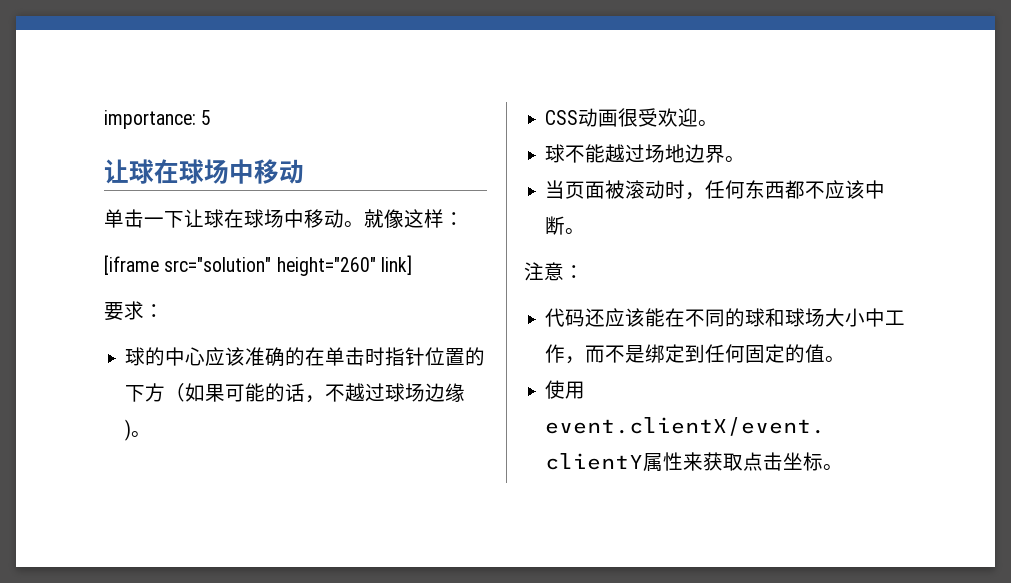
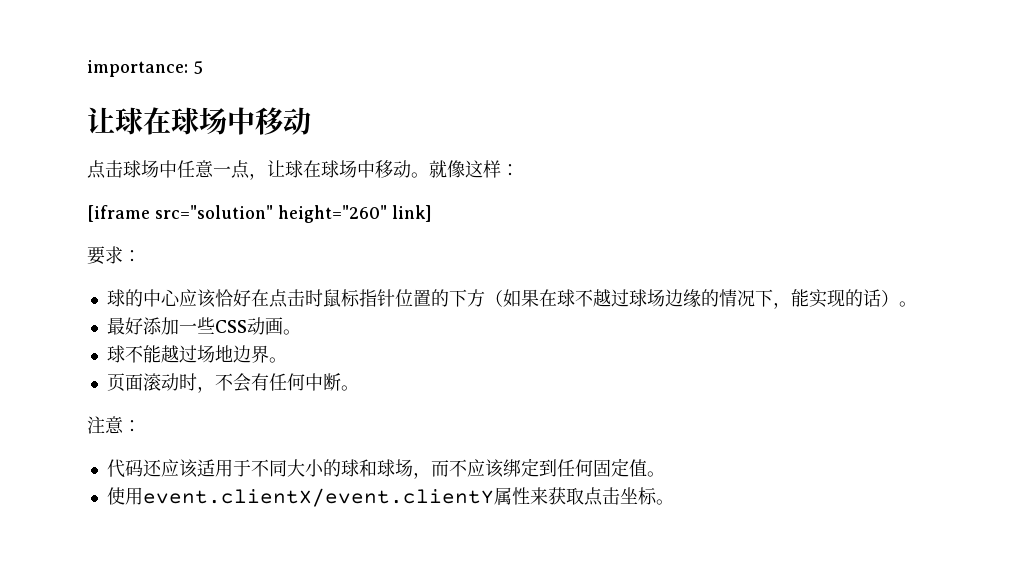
- 单击一下让球在球场中移动。
+ 点击球场中任意一点，让球在球场中移动。
- 球的中心应该准确的在单击时指针位置的下方（如果可能的话，不越过球场边缘)。
- CSS动画很受欢迎。
+ 球的中心应该恰好在点击时鼠标指针位置的下方（如果在球不越过球场边缘的情况下，能实现的话）。
+ 最好添加一些CSS动画。
- 当页面被滚动时，任何东西都不应该中断。
+ 页面滚动时，不会有任何中断。
- 代码还应该能在不同的球和球场大小中工作，而不是绑定到任何固定的值。
+ 代码还应该适用于不同大小的球和球场，而不应该绑定到任何固定值。

